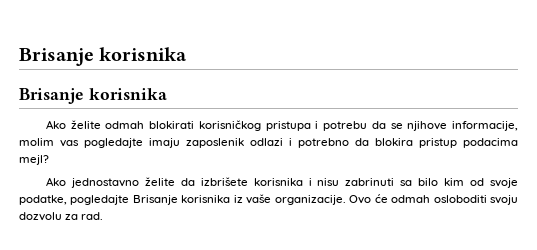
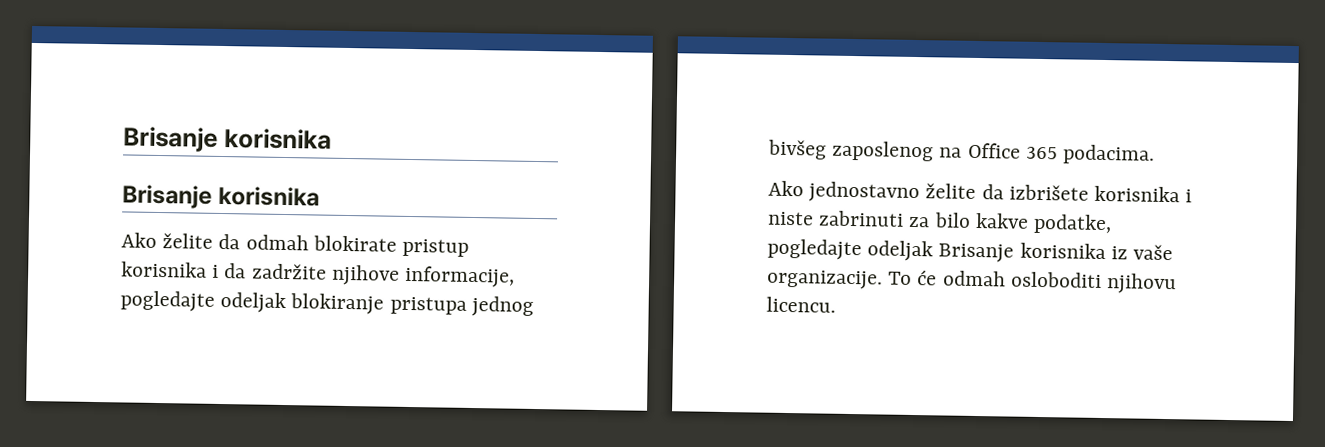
- Ako želite odmah blokirati korisničkog pristupa i potrebu da se njihove informacije, molim vas pogledajte imaju zaposlenik odlazi i potrebno da blokira pristup podacima mejl?
+ Ako želite da odmah blokirate pristup korisnika i da zadržite njihove informacije, pogledajte odeljak blokiranje pristupa jednog bivšeg zaposlenog na Office 365 podacima.
- Ako jednostavno želite da izbrišete korisnika i nisu zabrinuti sa bilo kim od svoje podatke, pogledajte Brisanje korisnika iz vaše organizacije.
+ Ako jednostavno želite da izbrišete korisnika i niste zabrinuti za bilo kakve podatke, pogledajte odeljak Brisanje korisnika iz vaše organizacije.
- Ovo će odmah osloboditi svoju dozvolu za rad.
+ To će odmah osloboditi njihovu licencu.

